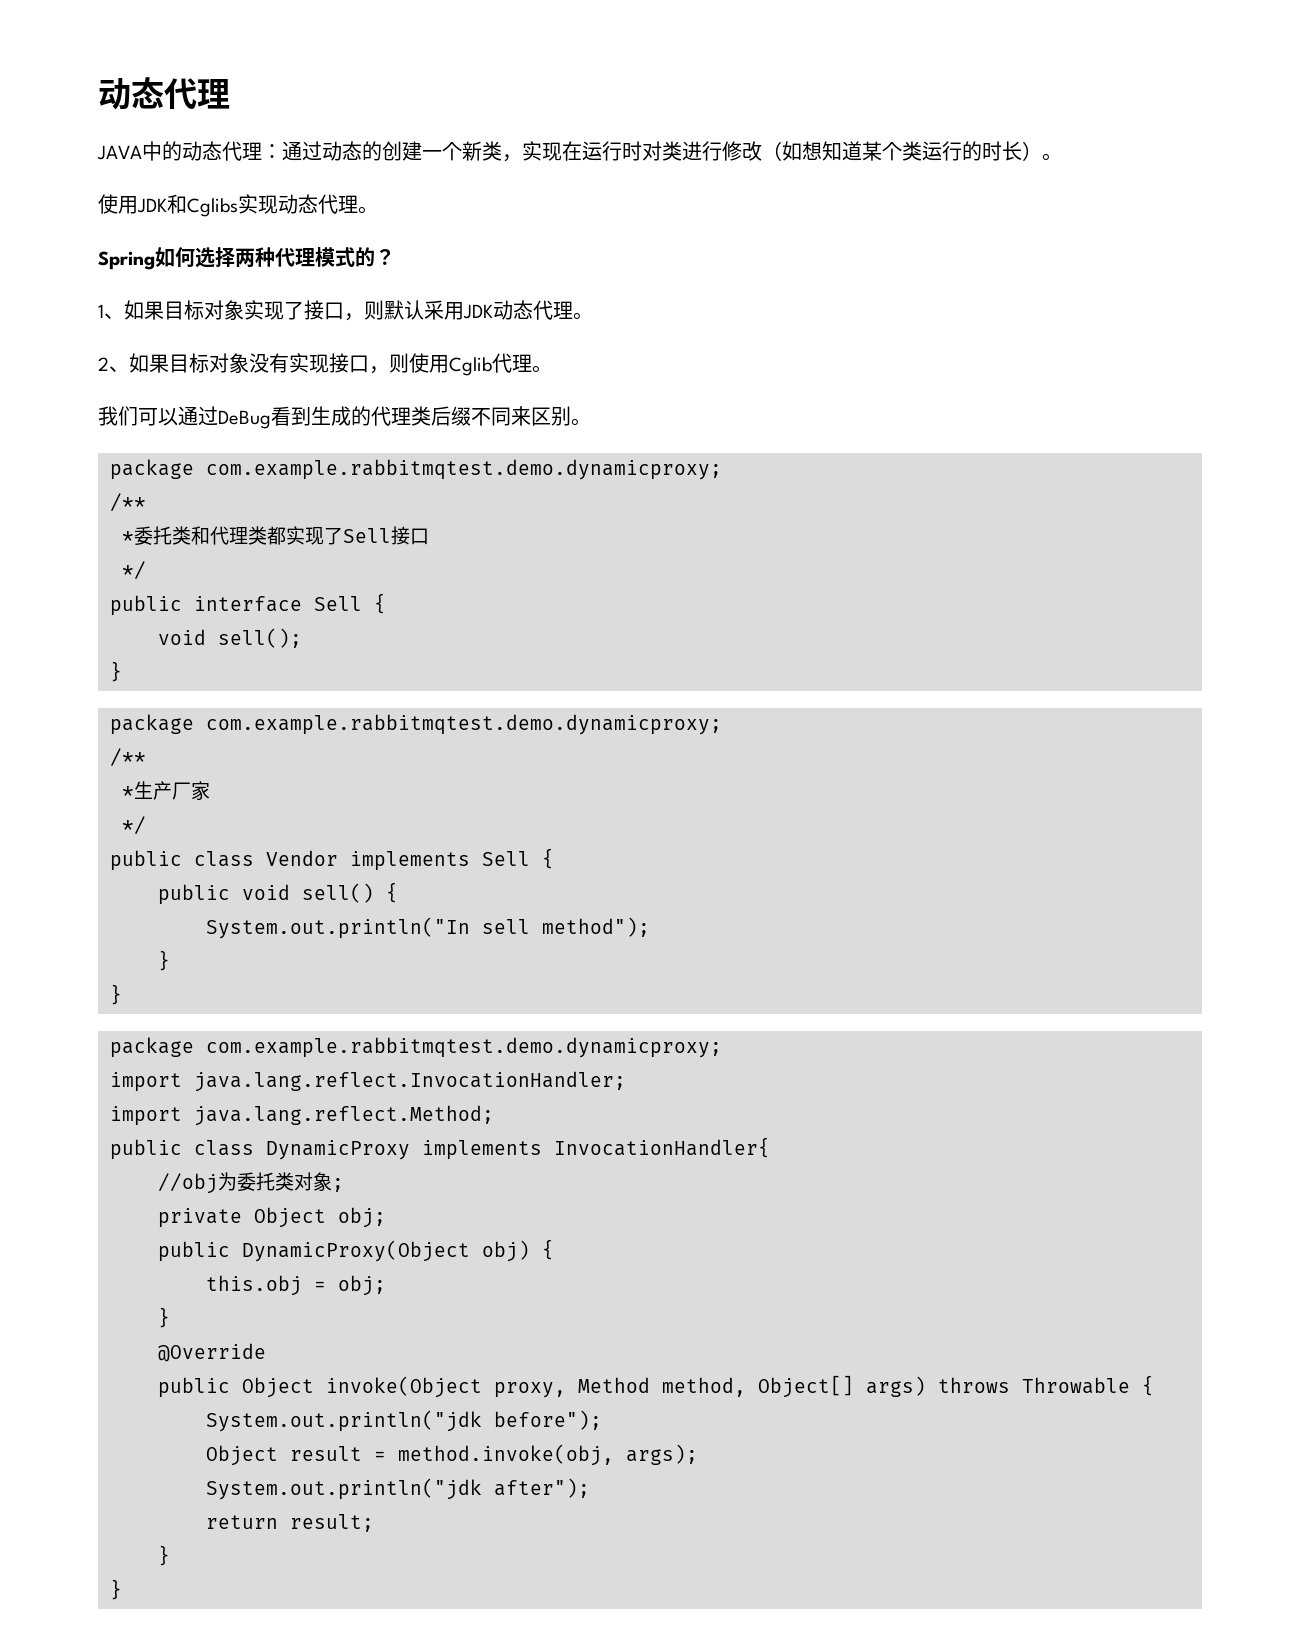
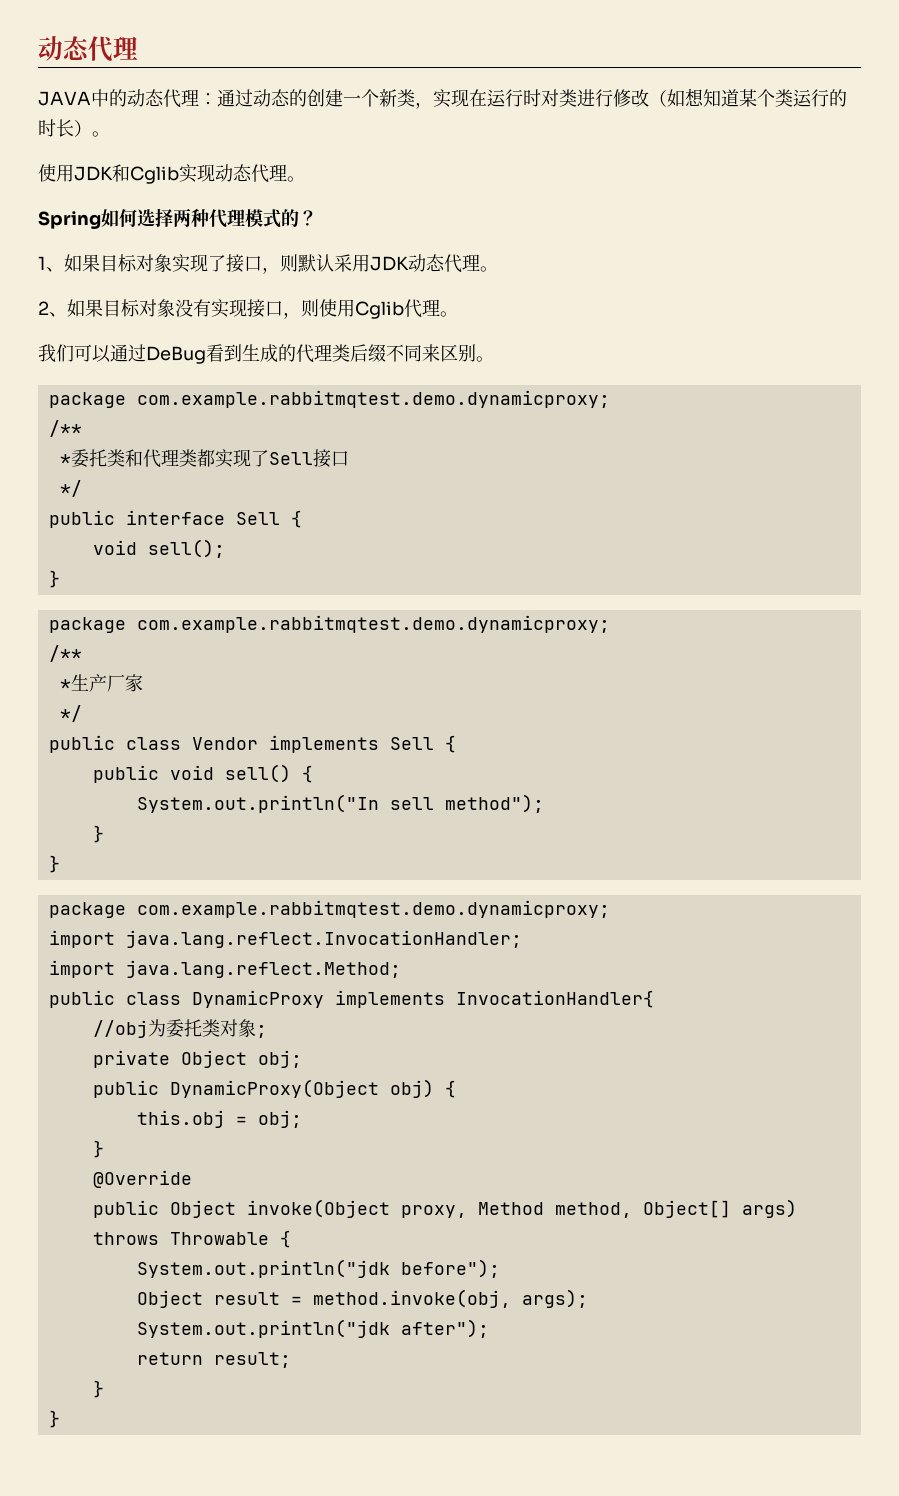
- 使用JDK和Cglibs实现动态代理。
+ 使用JDK和Cglib实现动态代理。

